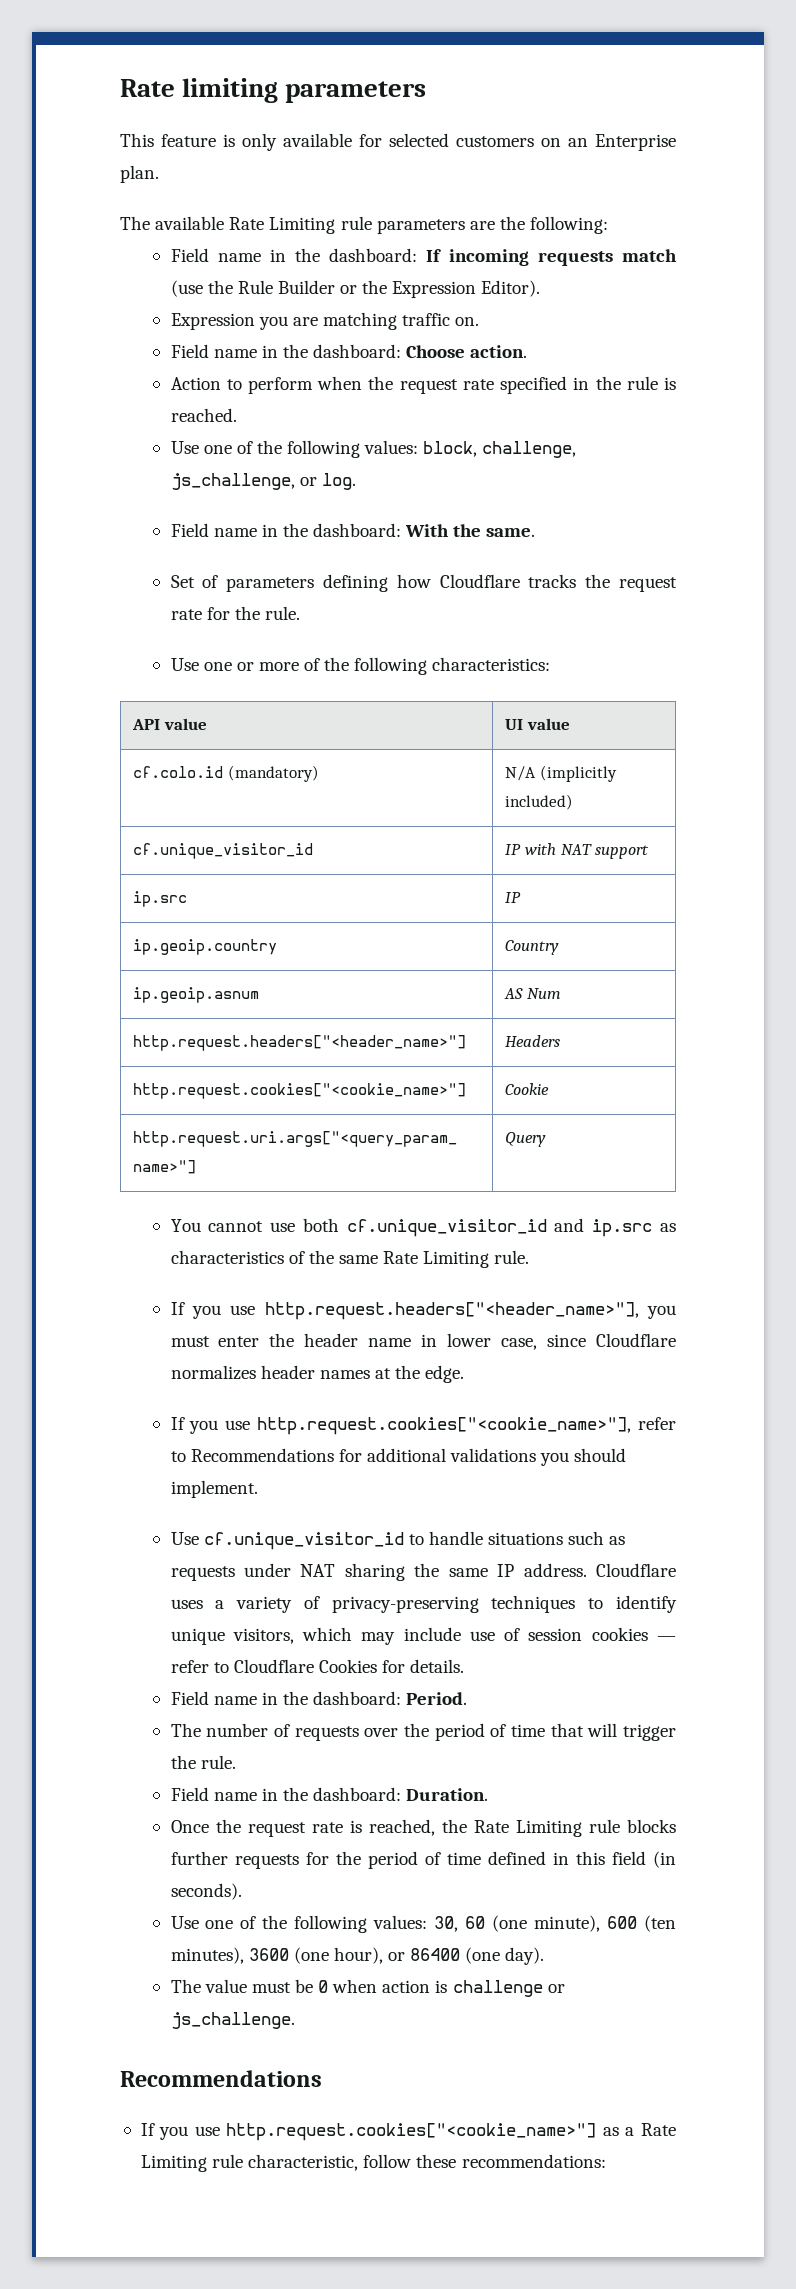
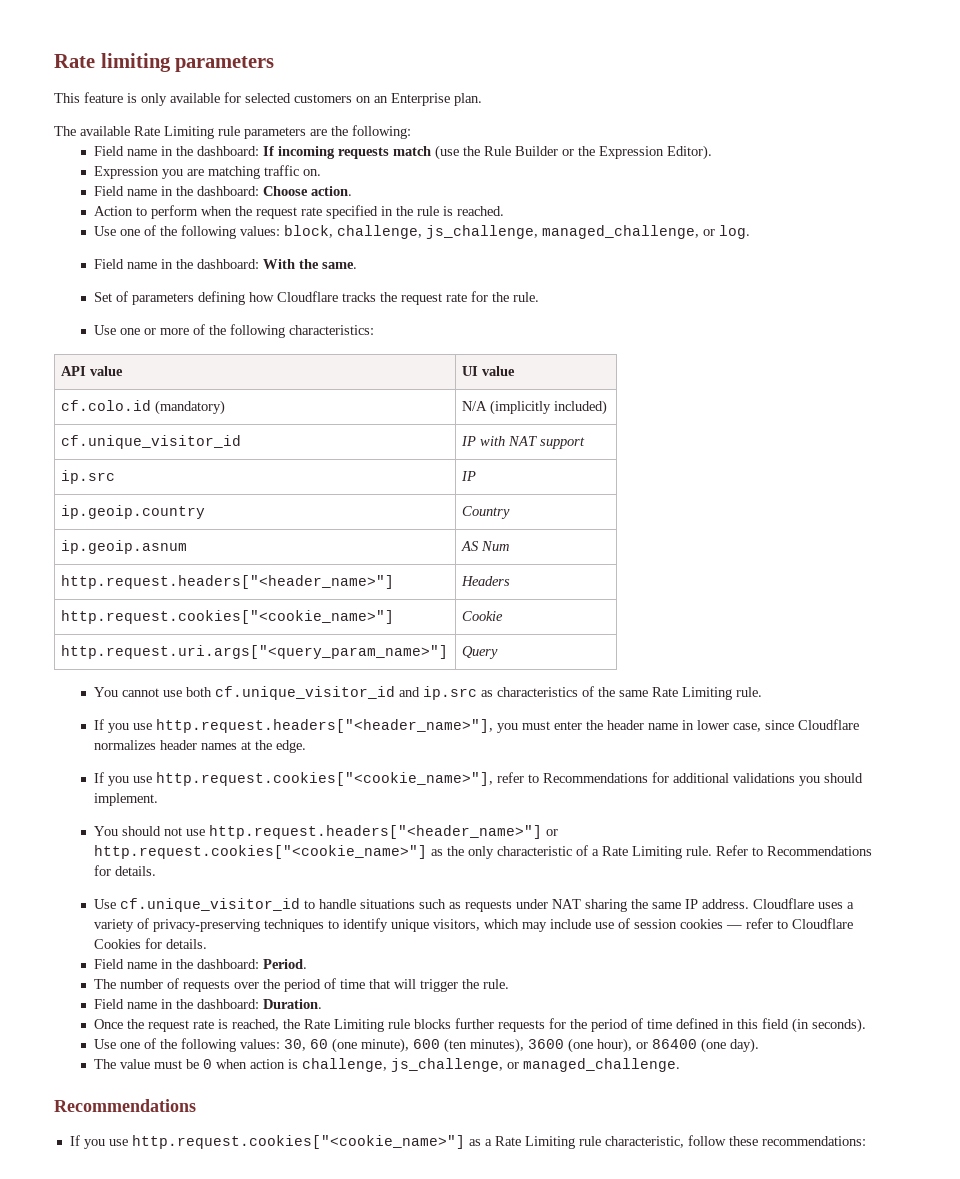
- Use one of the following values: block, challenge, js_challenge, or log.
+ Use one of the following values: block, challenge, js_challenge, managed_challenge, or log.
+ You should not use http.request.headers["<header_name>"] or http.request.cookies["<cookie_name>"] as the only characteristic of a Rate Limiting rule. Refer to Recommendations for details.
- The value must be 0 when action is challenge or js_challenge.
+ The value must be 0 when action is challenge, js_challenge, or managed_challenge.

